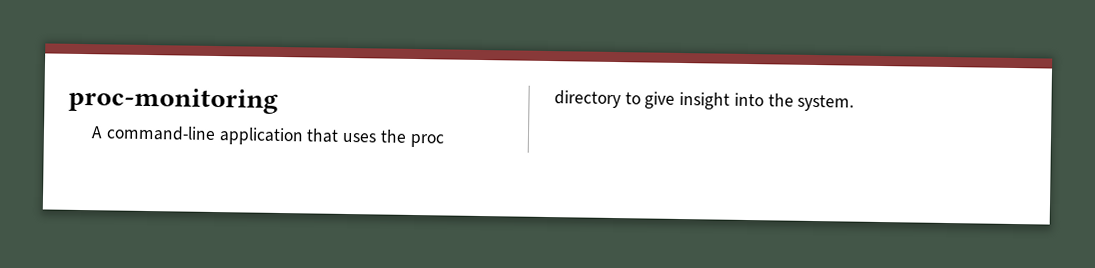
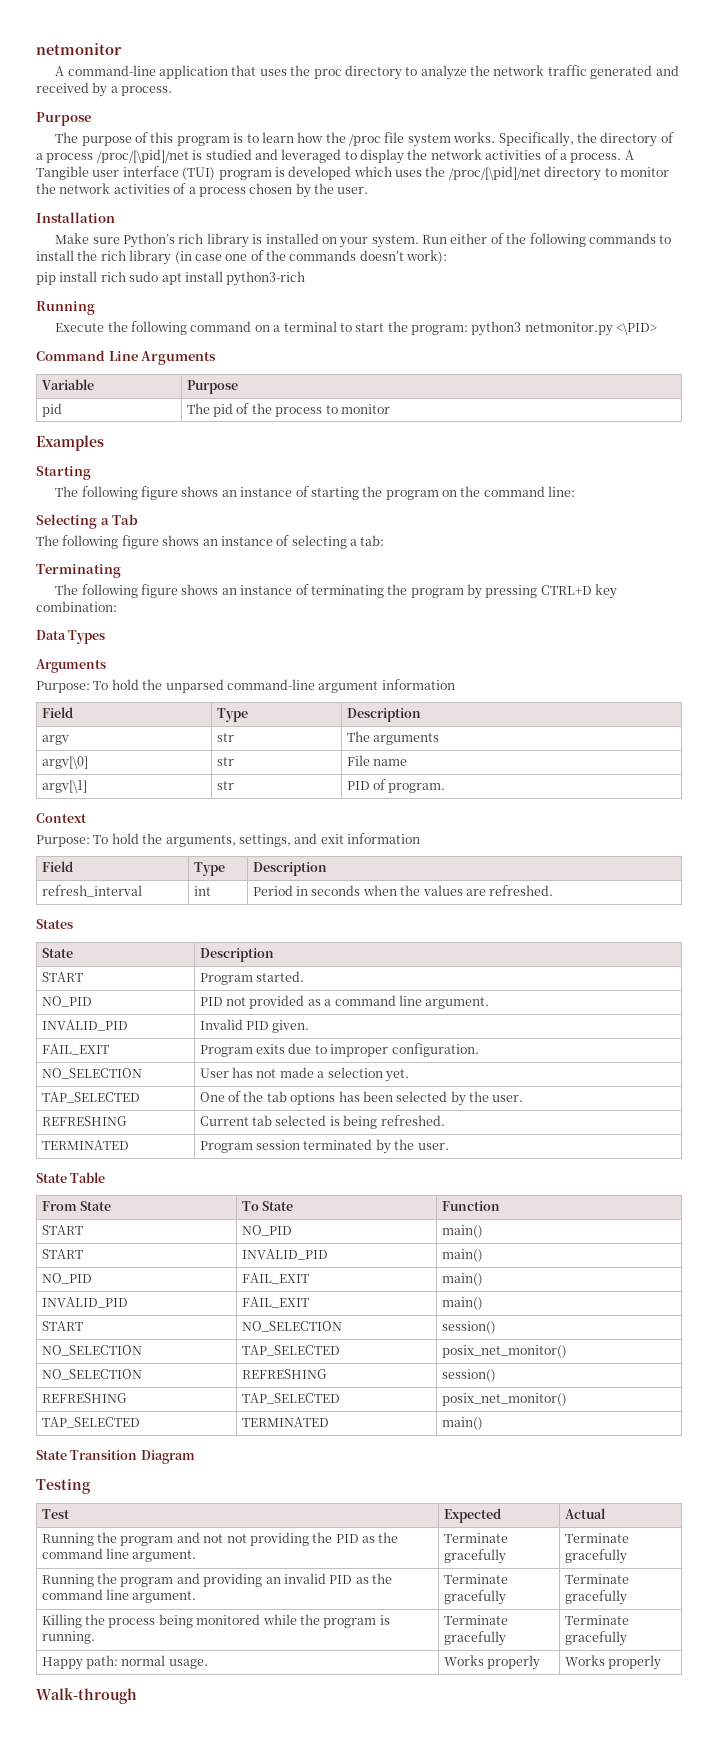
- proc-monitoring
+ netmonitor
- A command-line application that uses the proc directory to give insight into the system.
+ A command-line application that uses the proc directory to analyze the network traffic generated and received by a process.
+ Purpose
+ The purpose of this program is to learn how the /proc file system works. Specifically, the directory of a process /proc/[\pid]/net is studied and leveraged to display the network activities of a process. A Tangible user interface (TUI) program is developed which uses the /proc/[\pid]/net directory to monitor the network activities of a process chosen by the user.
+ Installation
+ Make sure Python’s rich library is installed on your system. Run either of the following commands to install the rich library (in case one of the commands doesn’t work):
+ pip install rich sudo apt install python3-rich
+ Running
+ Execute the following command on a terminal to start the program: python3 netmonitor.py <\PID>
+ Command Line Arguments
+ Variable | Purpose
+ pid | The pid of the process to monitor
+ Examples
+ Starting
+ The following figure shows an instance of starting the program on the command line:
+ Selecting a Tab
+ The following figure shows an instance of selecting a tab:
+ Terminating
+ The following figure shows an instance of terminating the program by pressing CTRL+D key combination:
+ Data Types
+ Arguments
+ Purpose: To hold the unparsed command-line argument information
+ Field | Type | Description
+ argv | str | The arguments
+ argv[\0] | str | File name
+ argv[\1] | str | PID of program.
+ Context
+ Purpose: To hold the arguments, settings, and exit information
+ Field | Type | Description
+ refresh_interval | int | Period in seconds when the values are refreshed.
+ States
+ State | Description
+ START | Program started.
+ NO_PID | PID not provided as a command line argument.
+ INVALID_PID | Invalid PID given.
+ FAIL_EXIT | Program exits due to improper configuration.
+ NO_SELECTION | User has not made a selection yet.
+ TAP_SELECTED | One of the tab options has been selected by the user.
+ REFRESHING | Current tab selected is being refreshed.
+ TERMINATED | Program session terminated by the user.
+ State Table
+ From State | To State | Function
+ START | NO_PID | main()
+ START | INVALID_PID | main()
+ NO_PID | FAIL_EXIT | main()
+ INVALID_PID | FAIL_EXIT | main()
+ START | NO_SELECTION | session()
+ NO_SELECTION | TAP_SELECTED | posix_net_monitor()
+ NO_SELECTION | REFRESHING | session()
+ REFRESHING | TAP_SELECTED | posix_net_monitor()
+ TAP_SELECTED | TERMINATED | main()
+ State Transition Diagram
+ Testing
+ Test | Expected | Actual
+ Running the program and not not providing the PID as the command line argument. | Terminate gracefully | Terminate gracefully
+ Running the program and providing an invalid PID as the command line argument. | Terminate gracefully | Terminate gracefully
+ Killing the process being monitored while the program is running. | Terminate gracefully | Terminate gracefully
+ Happy path: normal usage. | Works properly | Works properly
+ Walk-through

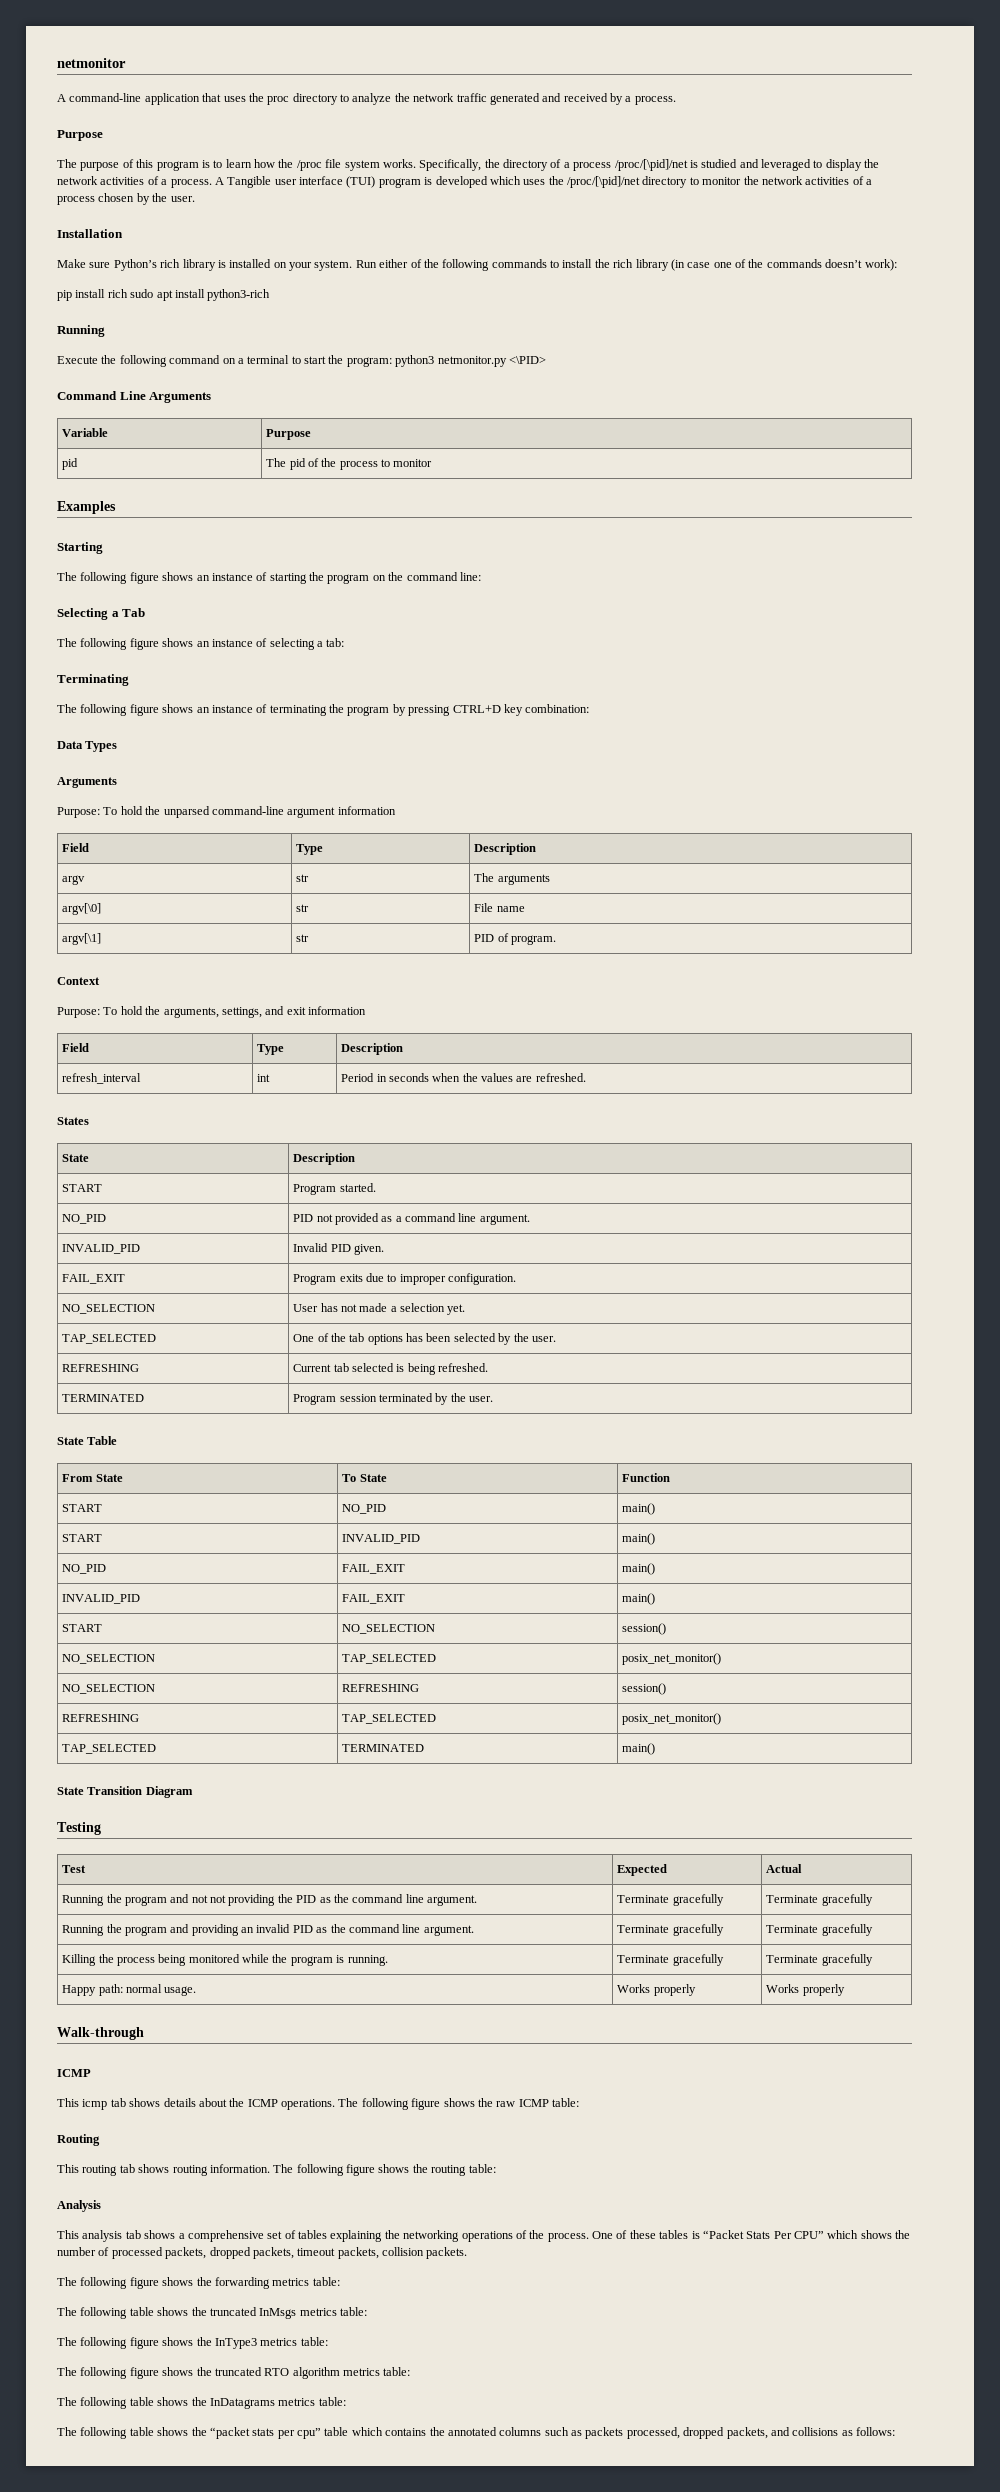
  Walk-through
+ ICMP
+ This icmp tab shows details about the ICMP operations. The following figure shows the raw ICMP table:
+ Routing
+ This routing tab shows routing information. The following figure shows the routing table:
+ Analysis
+ This analysis tab shows a comprehensive set of tables explaining the networking operations of the process. One of these tables is “Packet Stats Per CPU” which shows the number of processed packets, dropped packets, timeout packets, collision packets.
+ The following figure shows the forwarding metrics table:
+ The following table shows the truncated InMsgs metrics table:
+ The following figure shows the InType3 metrics table:
+ The following figure shows the truncated RTO algorithm metrics table:
+ The following table shows the InDatagrams metrics table:
+ The following table shows the “packet stats per cpu” table which contains the annotated columns such as packets processed, dropped packets, and collisions as follows:

